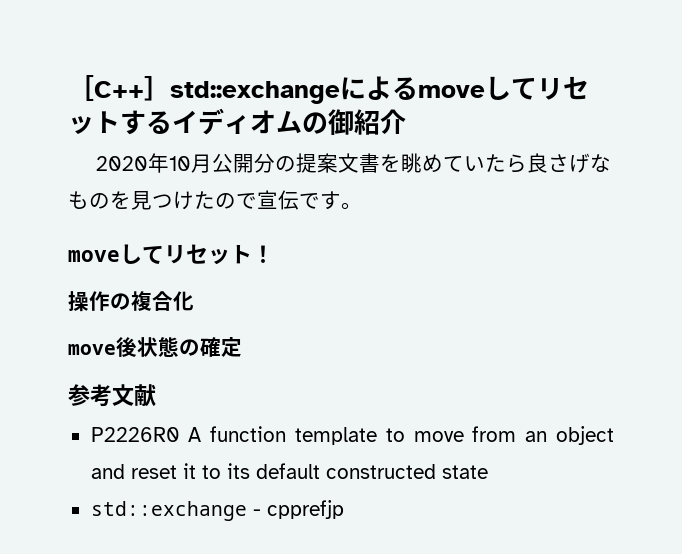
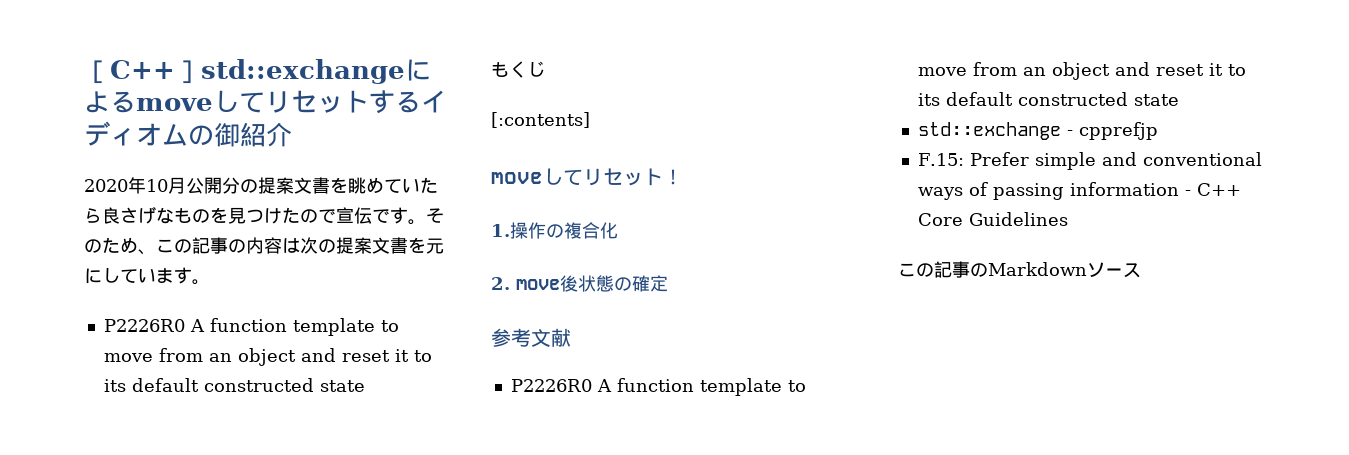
+ そのため、この記事の内容は次の提案文書を元にしています。
+ P2226R0 A function template to move from an object and reset it to its default constructed state
+ もくじ
+ [:contents]
- 操作の複合化
+ 1.操作の複合化
- move後状態の確定
+ 2. move後状態の確定
+ F.15: Prefer simple and conventional ways of passing information - C++ Core Guidelines
+ この記事のMarkdownソース

